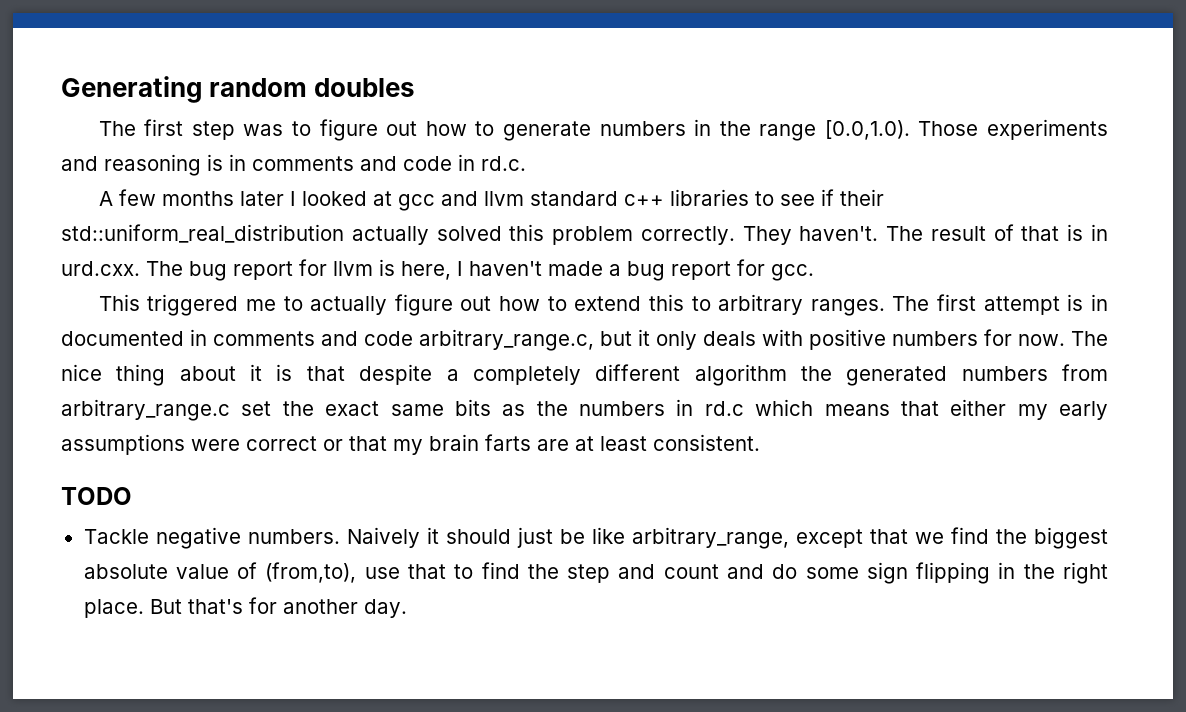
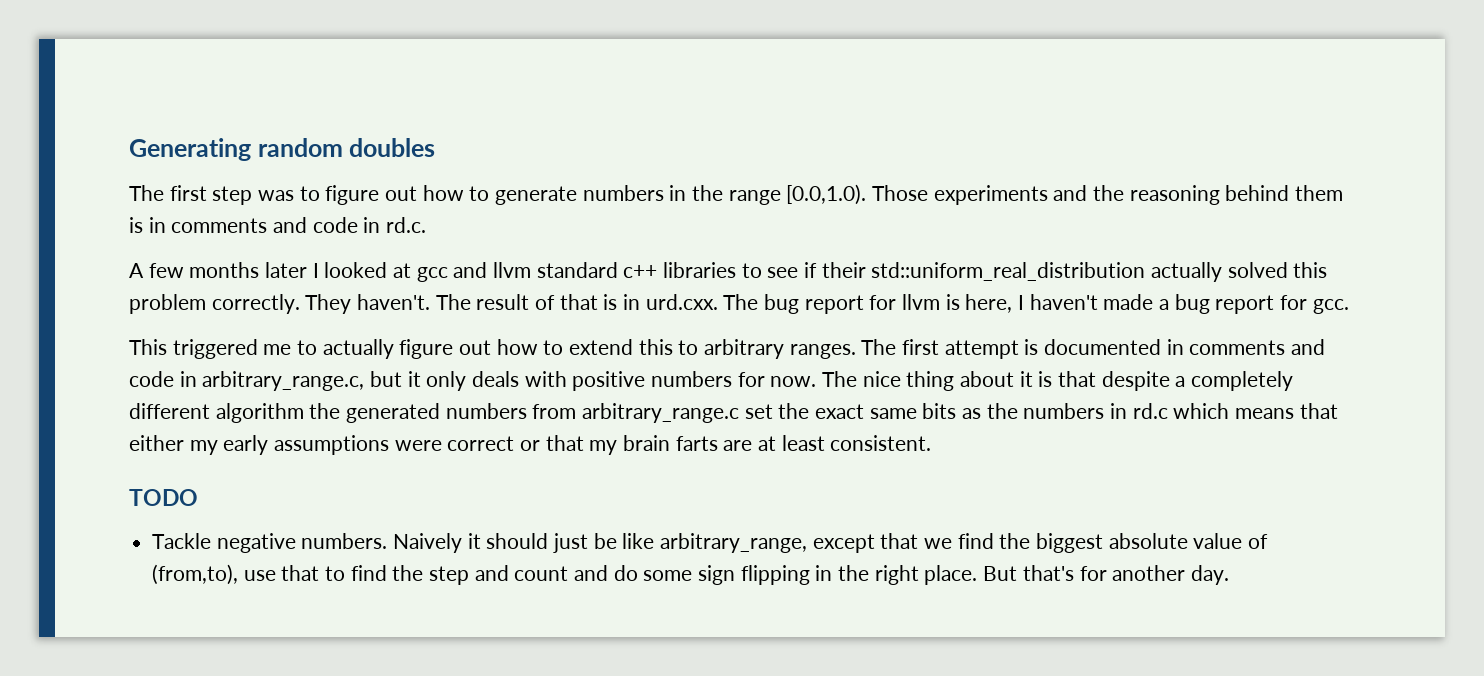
- The first step was to figure out how to generate numbers in the range [0.0,1.0). Those experiments and reasoning is in comments and code in rd.c.
+ The first step was to figure out how to generate numbers in the range [0.0,1.0). Those experiments and the reasoning behind them is in comments and code in rd.c.
- The first attempt is in documented in comments and code arbitrary_range.c, but it only deals with positive numbers for now.
+ The first attempt is documented in comments and code in arbitrary_range.c, but it only deals with positive numbers for now.

